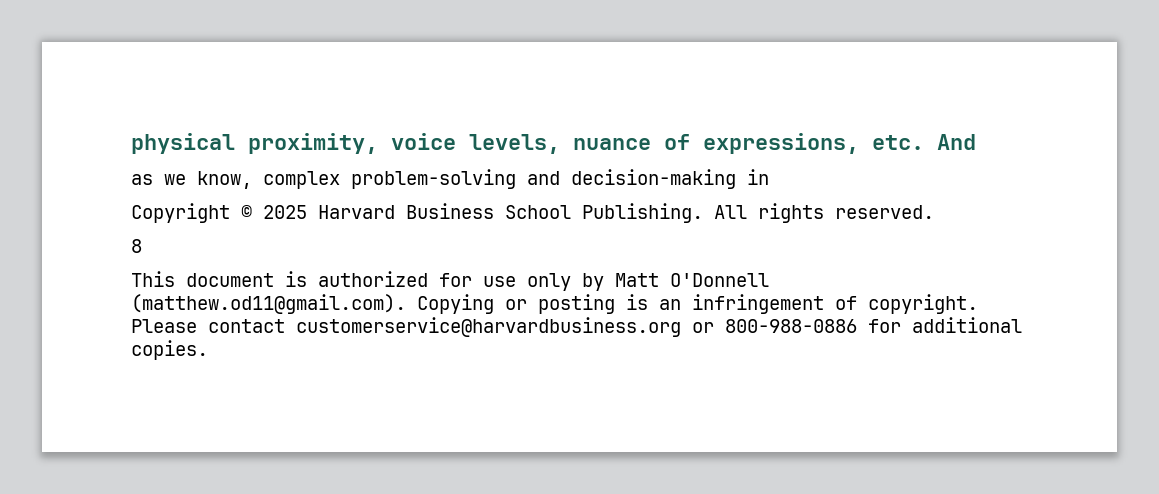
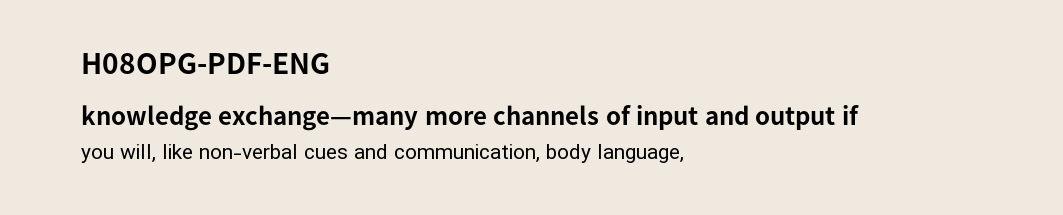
- physical proximity, voice levels, nuance of expressions, etc. And
- as we know, complex problem-solving and decision-making in
- Copyright © 2025 Harvard Business School Publishing. All rights reserved.
- 8
- This document is authorized for use only by Matt O'Donnell (matthew.od11@gmail.com). Copying or posting is an infringement of copyright. Please contact customerservice@harvardbusiness.org or 800-988-0886 for additional copies.
+ H08OPG-PDF-ENG
+ knowledge exchange—many more channels of input and output if
+ you will, like non-verbal cues and communication, body language,

